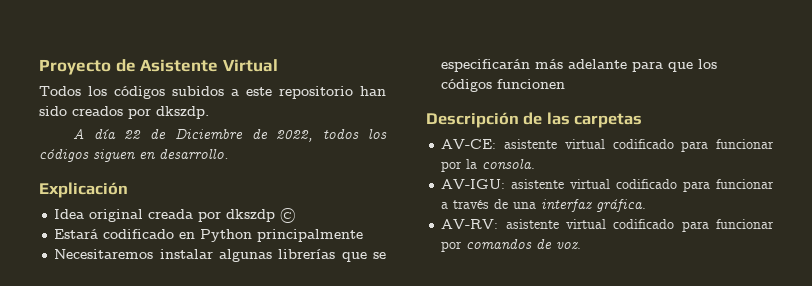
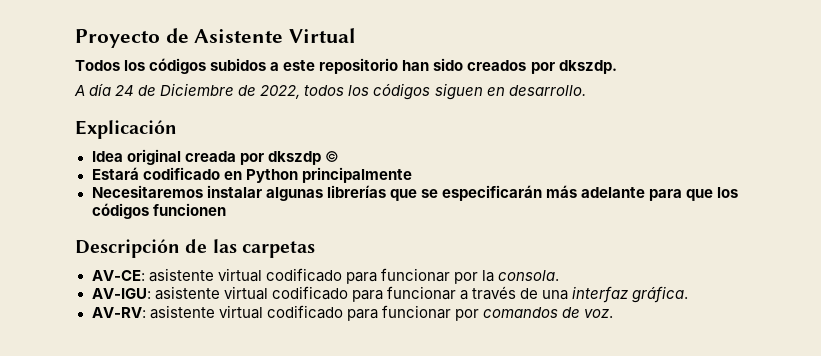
- A día 22 de Diciembre de 2022, todos los códigos siguen en desarrollo.
+ A día 24 de Diciembre de 2022, todos los códigos siguen en desarrollo.

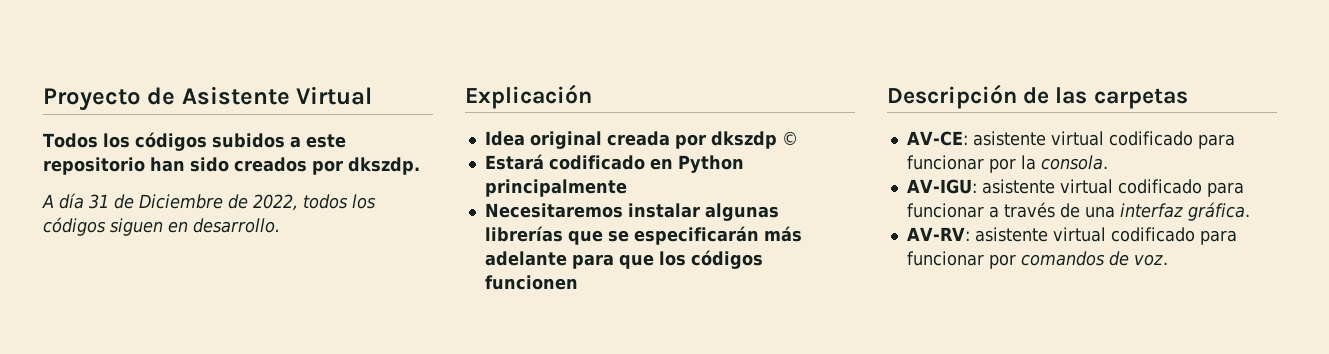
- A día 24 de Diciembre de 2022, todos los códigos siguen en desarrollo.
+ A día 31 de Diciembre de 2022, todos los códigos siguen en desarrollo.

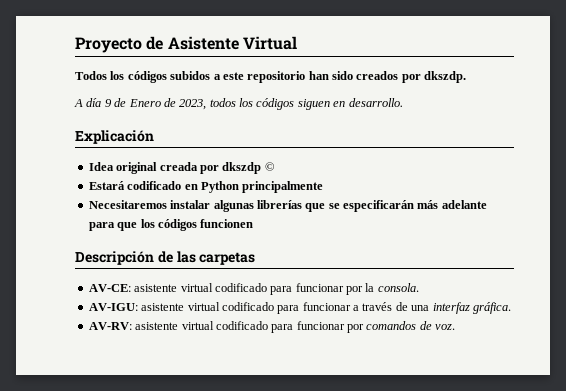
- A día 31 de Diciembre de 2022, todos los códigos siguen en desarrollo.
+ A día 9 de Enero de 2023, todos los códigos siguen en desarrollo.

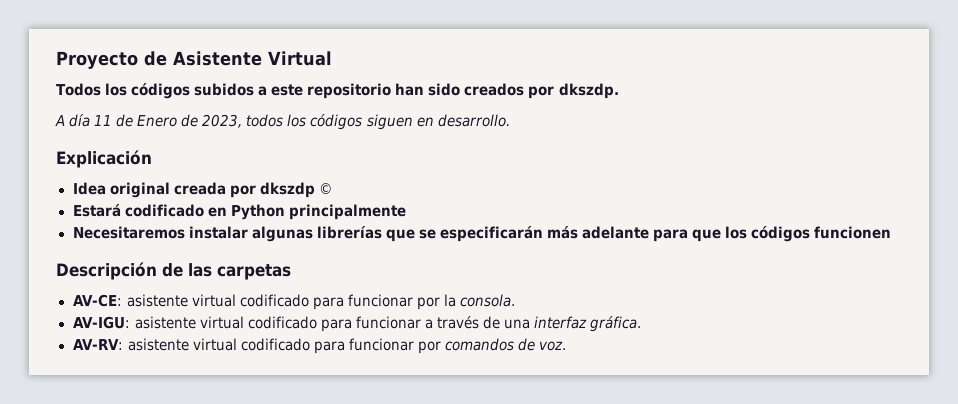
- A día 9 de Enero de 2023, todos los códigos siguen en desarrollo.
+ A día 11 de Enero de 2023, todos los códigos siguen en desarrollo.

